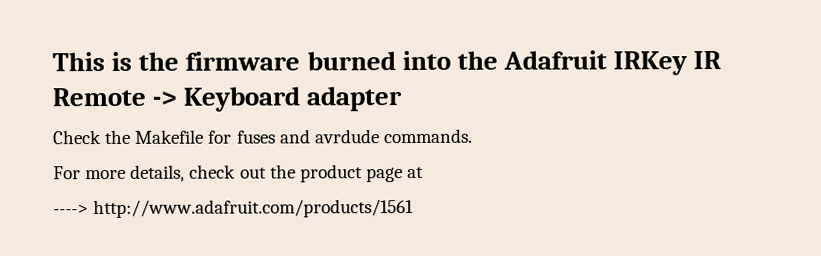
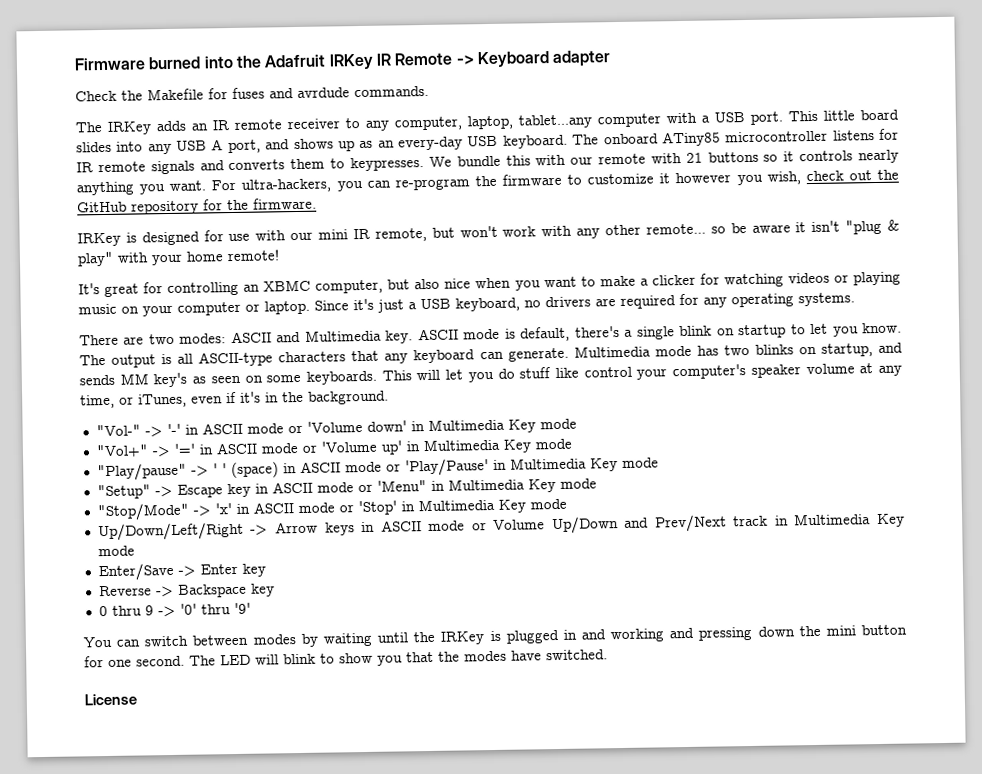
- This is the firmware burned into the Adafruit IRKey IR Remote -> Keyboard adapter
+ Firmware burned into the Adafruit IRKey IR Remote -> Keyboard adapter
- For more details, check out the product page at
- ----> http://www.adafruit.com/products/1561
+ The IRKey adds an IR remote receiver to any computer, laptop, tablet...any computer with a USB port. This little board slides into any USB A port, and shows up as an every-day USB keyboard. The onboard ATiny85 microcontroller listens for IR remote signals and converts them to keypresses. We bundle this with our remote with 21 buttons so it controls nearly anything you want. For ultra-hackers, you can re-program the firmware to customize it however you wish, check out the GitHub repository for the firmware.
+ IRKey is designed for use with our mini IR remote, but won't work with any other remote... so be aware it isn't "plug & play" with your home remote!
+ It's great for controlling an XBMC computer, but also nice when you want to make a clicker for watching videos or playing music on your computer or laptop. Since it's just a USB keyboard, no drivers are required for any operating systems.
+ There are two modes: ASCII and Multimedia key. ASCII mode is default, there's a single blink on startup to let you know. The output is all ASCII-type characters that any keyboard can generate. Multimedia mode has two blinks on startup, and sends MM key's as seen on some keyboards. This will let you do stuff like control your computer's speaker volume at any time, or iTunes, even if it's in the background.
+ "Vol-" -> '-' in ASCII mode or 'Volume down' in Multimedia Key mode
+ "Vol+" -> '=' in ASCII mode or 'Volume up' in Multimedia Key mode
+ "Play/pause" -> ' ' (space) in ASCII mode or 'Play/Pause' in Multimedia Key mode
+ "Setup" -> Escape key in ASCII mode or 'Menu" in Multimedia Key mode
+ "Stop/Mode" -> 'x' in ASCII mode or 'Stop' in Multimedia Key mode
+ Up/Down/Left/Right -> Arrow keys in ASCII mode or Volume Up/Down and Prev/Next track in Multimedia Key mode
+ Enter/Save -> Enter key
+ Reverse -> Backspace key
+ 0 thru 9 -> '0' thru '9'
+ You can switch between modes by waiting until the IRKey is plugged in and working and pressing down the mini button for one second. The LED will blink to show you that the modes have switched.
+ License

